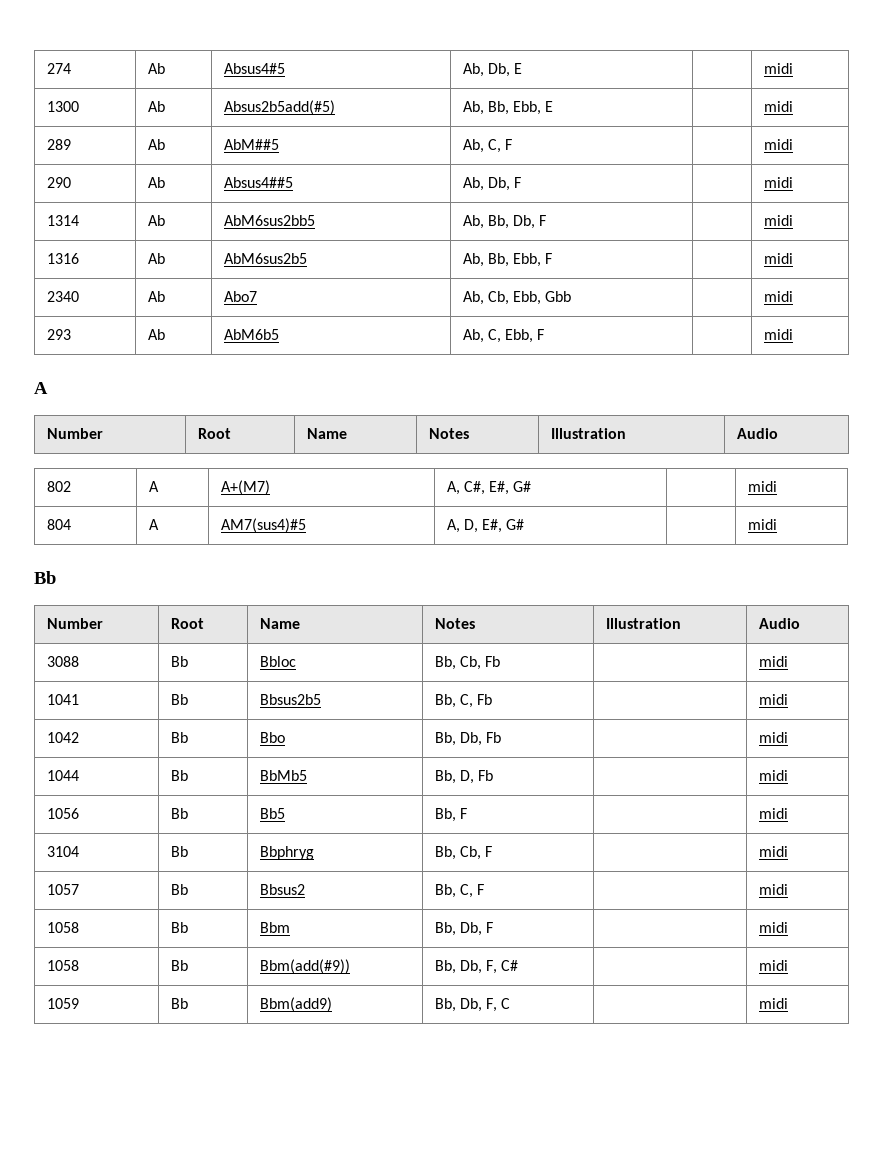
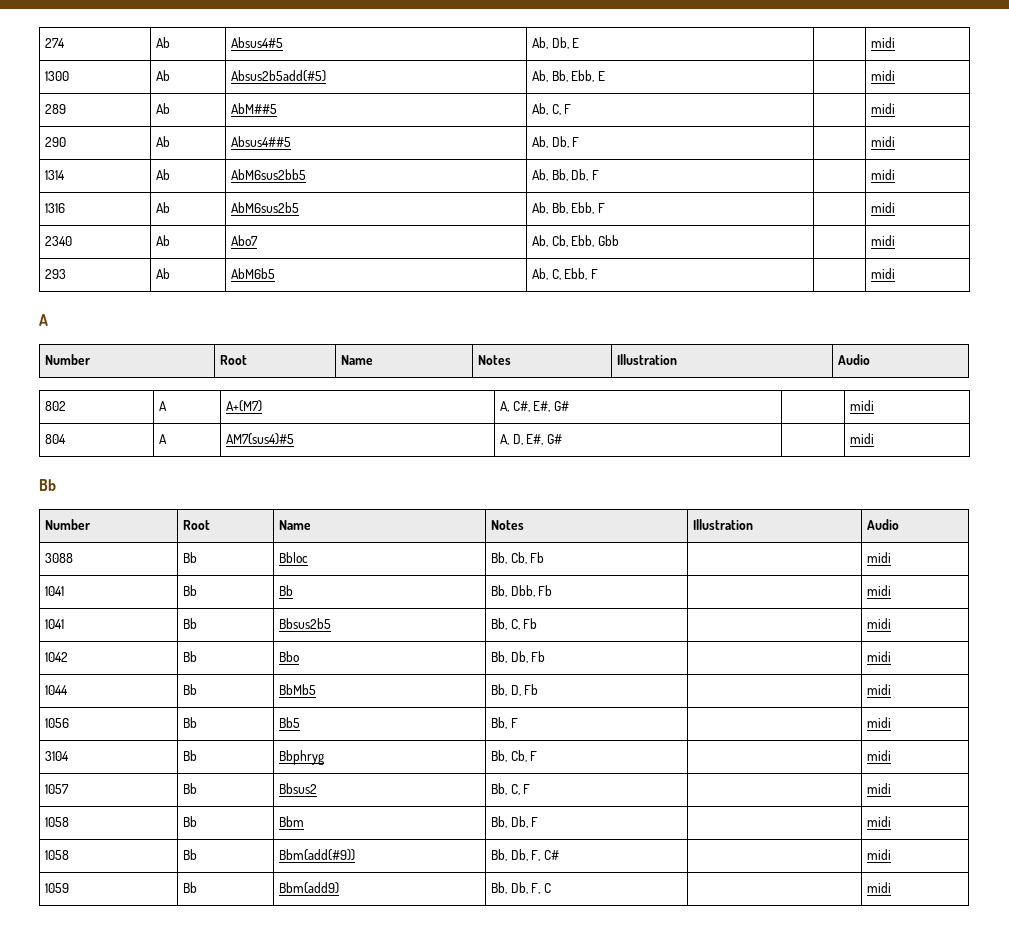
+ 1041 | Bb | Bb | Bb, Dbb, Fb | | midi

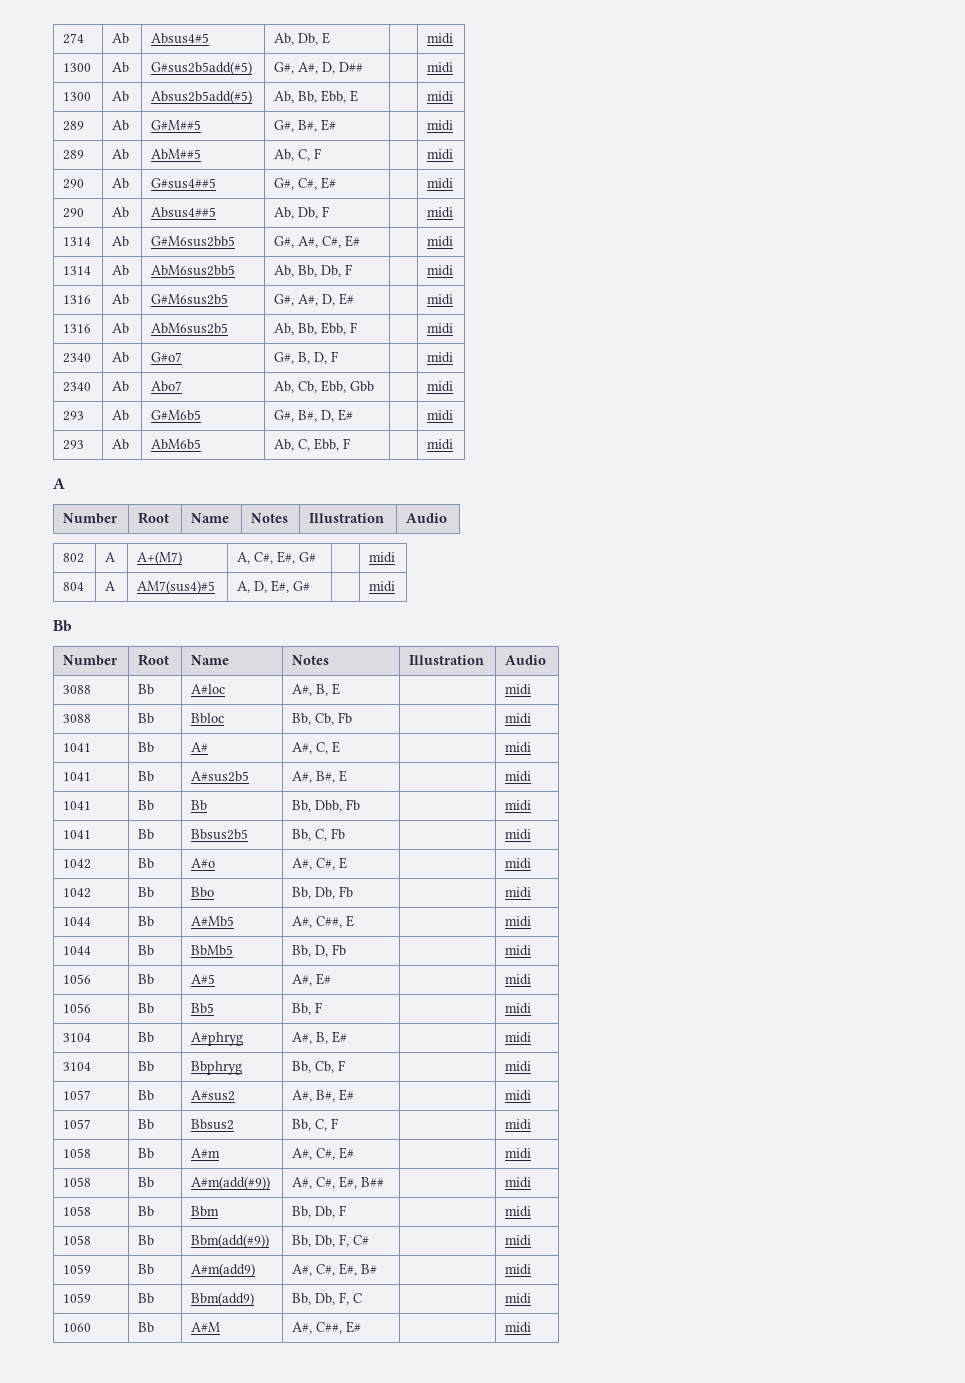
+ 1300 | Ab | G#sus2b5add(#5) | G#, A#, D, D## | | midi
+ 289 | Ab | G#M##5 | G#, B#, E# | | midi
+ 290 | Ab | G#sus4##5 | G#, C#, E# | | midi
+ 1314 | Ab | G#M6sus2bb5 | G#, A#, C#, E# | | midi
+ 1316 | Ab | G#M6sus2b5 | G#, A#, D, E# | | midi
+ 2340 | Ab | G#o7 | G#, B, D, F | | midi
+ 293 | Ab | G#M6b5 | G#, B#, D, E# | | midi
+ 3088 | Bb | A#loc | A#, B, E | | midi
+ 1041 | Bb | A# | A#, C, E | | midi
+ 1041 | Bb | A#sus2b5 | A#, B#, E | | midi
+ 1042 | Bb | A#o | A#, C#, E | | midi
+ 1044 | Bb | A#Mb5 | A#, C##, E | | midi
+ 1056 | Bb | A#5 | A#, E# | | midi
+ 3104 | Bb | A#phryg | A#, B, E# | | midi
+ 1057 | Bb | A#sus2 | A#, B#, E# | | midi
+ 1058 | Bb | A#m | A#, C#, E# | | midi
+ 1058 | Bb | A#m(add(#9)) | A#, C#, E#, B## | | midi
+ 1059 | Bb | A#m(add9) | A#, C#, E#, B# | | midi
+ 1060 | Bb | A#M | A#, C##, E# | | midi

